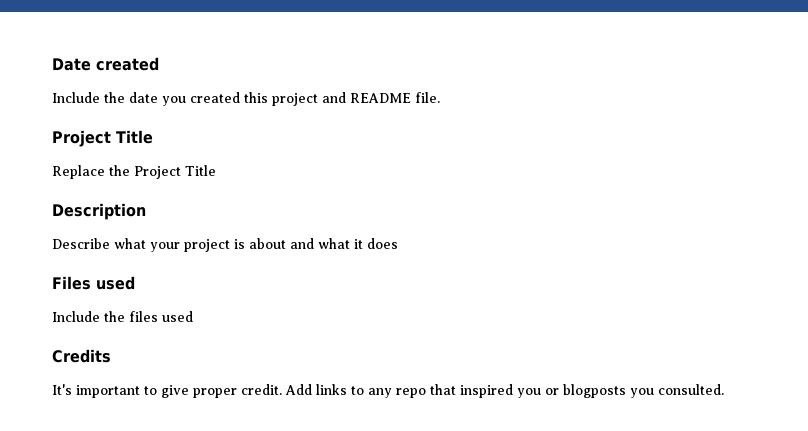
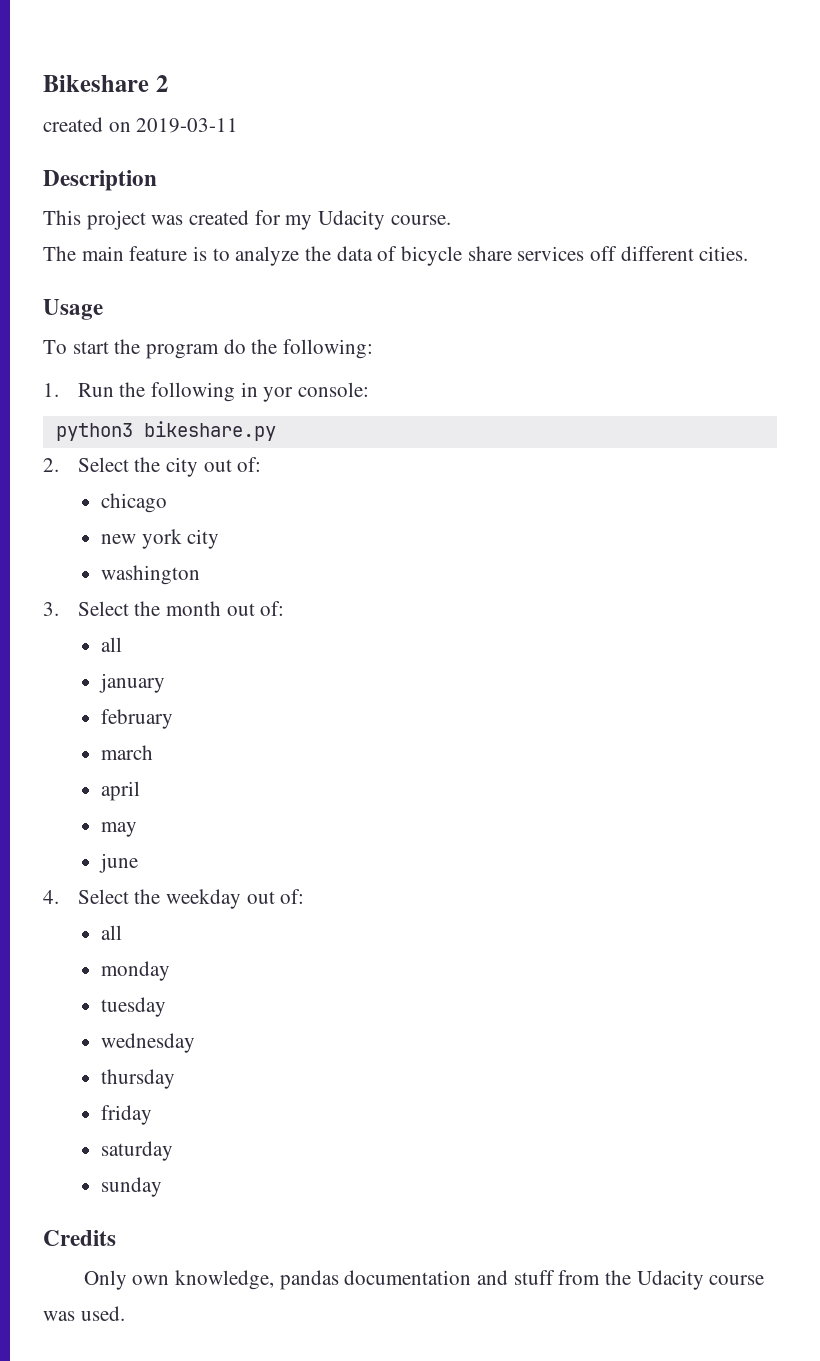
- Date created
- Include the date you created this project and README file.
- Project Title
- Replace the Project Title
+ Bikeshare 2
+ created on 2019-03-11
  Description
- Describe what your project is about and what it does
- Files used
- Include the files used
+ This project was created for my Udacity course.
+ The main feature is to analyze the data of bicycle share services off different cities.
+ Usage
+ To start the program do the following:
+ 1. Run the following in yor console:
+ python3 bikeshare.py
+ 2. Select the city out of:
+ chicago
+ new york city
+ washington
+ 3. Select the month out of:
+ all
+ january
+ february
+ march
+ april
+ may
+ june
+ 4. Select the weekday out of:
+ all
+ monday
+ tuesday
+ wednesday
+ thursday
+ friday
+ saturday
+ sunday
  Credits
- It's important to give proper credit. Add links to any repo that inspired you or blogposts you consulted.
+ Only own knowledge, pandas documentation and stuff from the Udacity course was used.

